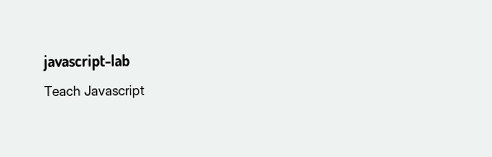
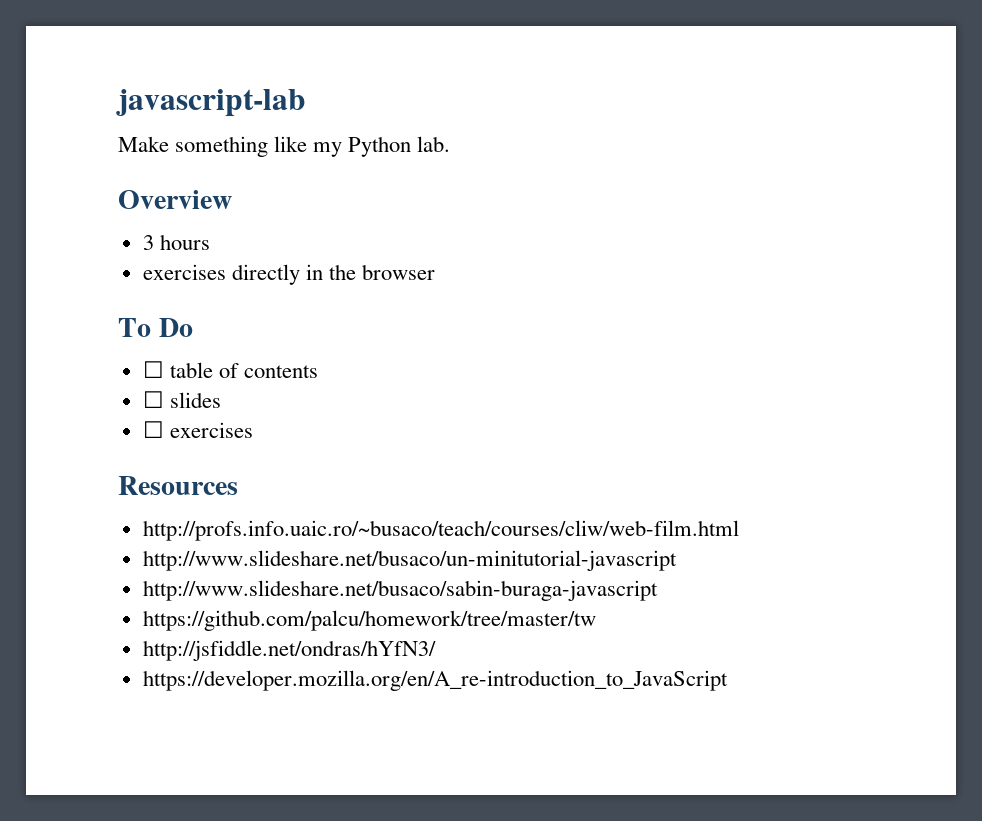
- Teach Javascript
+ Make something like my Python lab.
+ Overview
+ 3 hours
+ exercises directly in the browser
+ To Do
+ ☐ table of contents
+ ☐ slides
+ ☐ exercises
+ Resources
+ http://profs.info.uaic.ro/~busaco/teach/courses/cliw/web-film.html
+ http://www.slideshare.net/busaco/un-minitutorial-javascript
+ http://www.slideshare.net/busaco/sabin-buraga-javascript
+ https://github.com/palcu/homework/tree/master/tw
+ http://jsfiddle.net/ondras/hYfN3/
+ https://developer.mozilla.org/en/A_re-introduction_to_JavaScript

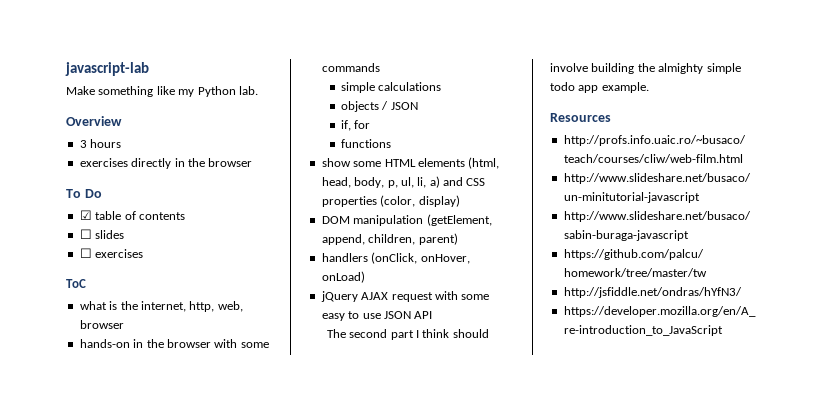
- ☐ table of contents
+ ☑ table of contents
+ ToC
+ what is the internet, http, web, browser
+ hands-on in the browser with some commands
+ simple calculations
+ objects / JSON
+ if, for
+ functions
+ show some HTML elements (html, head, body, p, ul, li, a) and CSS properties (color, display)
+ DOM manipulation (getElement, append, children, parent)
+ handlers (onClick, onHover, onLoad)
+ jQuery AJAX request with some easy to use JSON API
+ The second part I think should involve building the almighty simple todo app example.

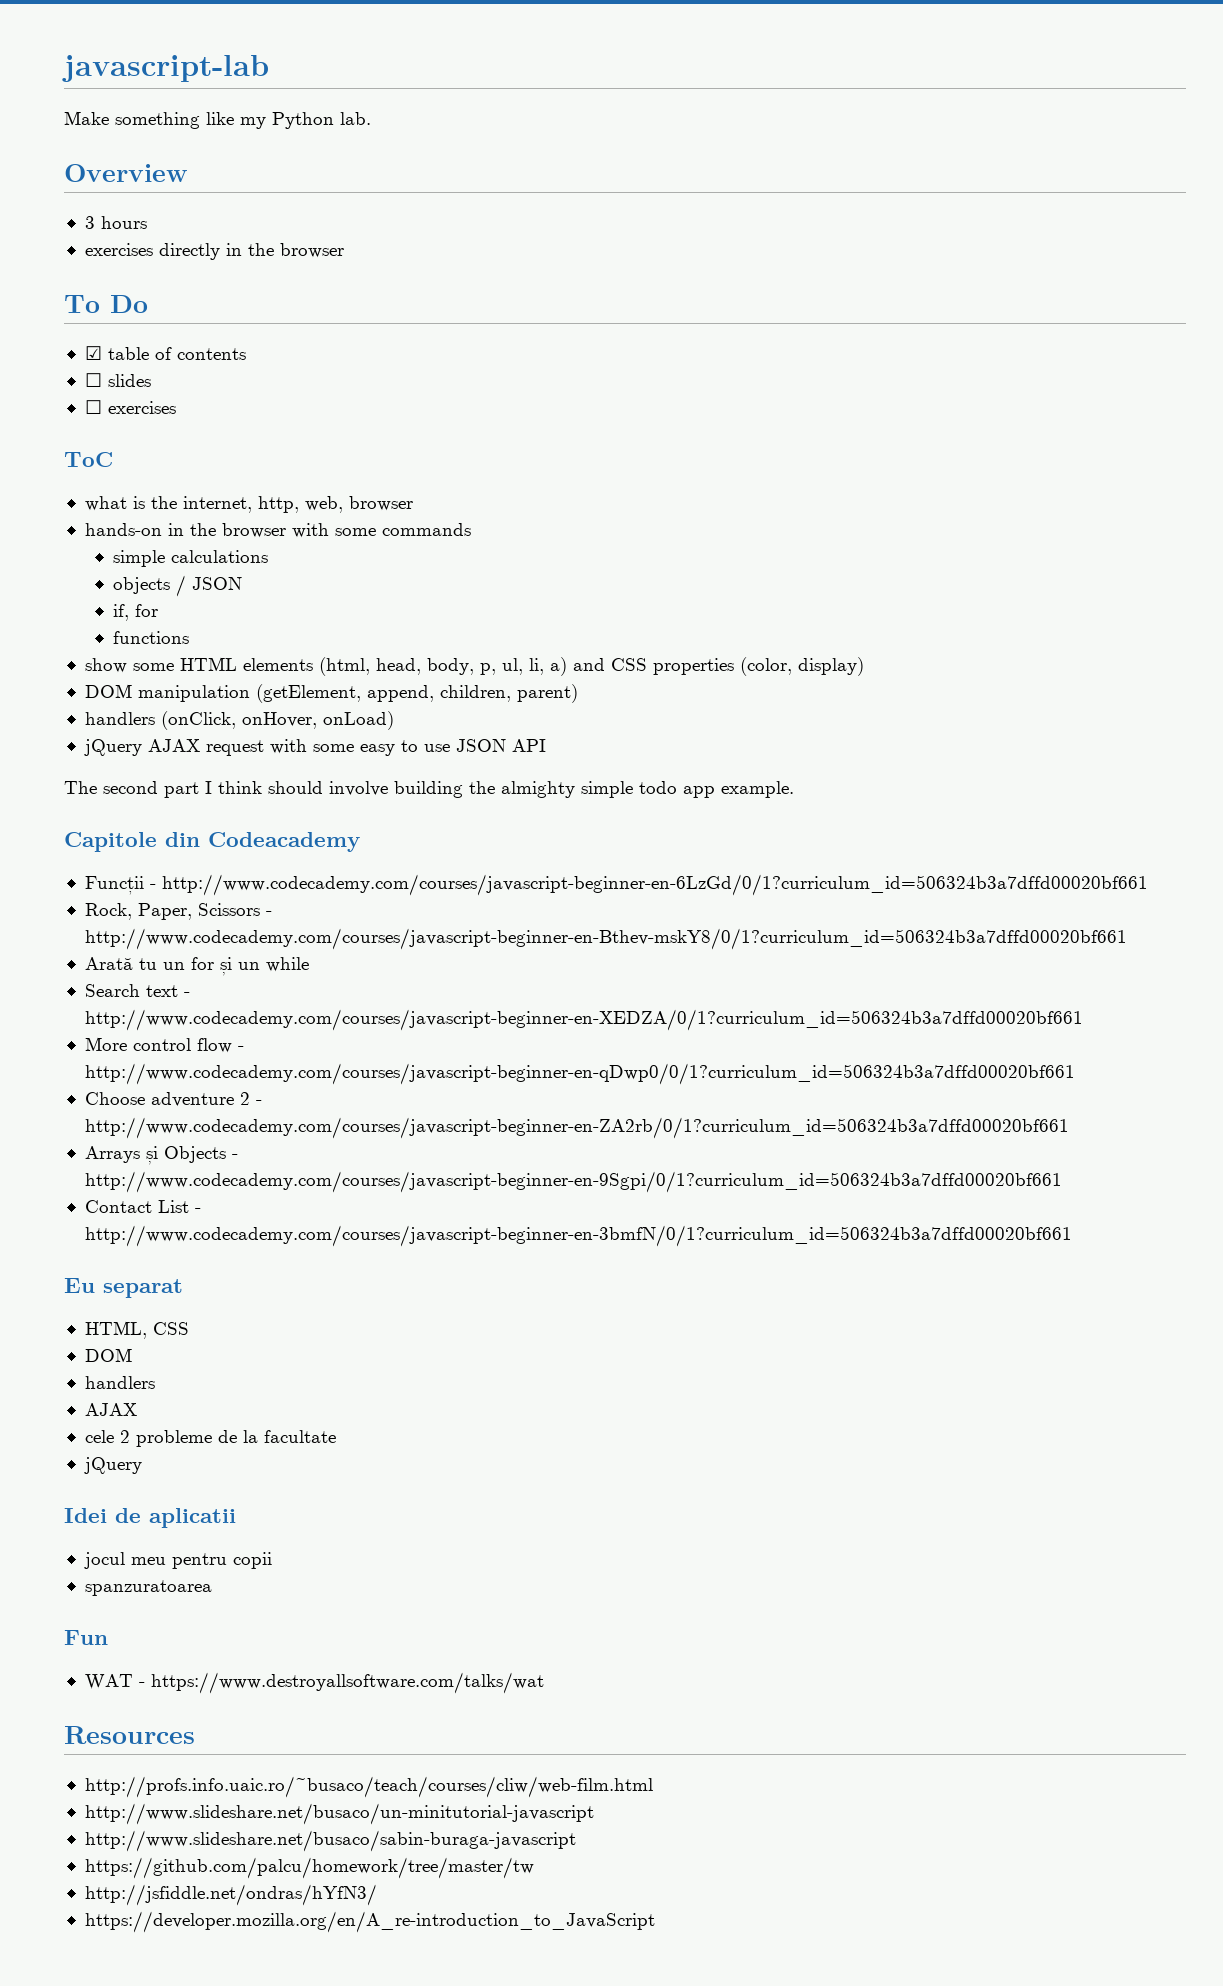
+ Capitole din Codeacademy
+ Funcții - http://www.codecademy.com/courses/javascript-beginner-en-6LzGd/0/1?curriculum_id=506324b3a7dffd00020bf661
+ Rock, Paper, Scissors - http://www.codecademy.com/courses/javascript-beginner-en-Bthev-mskY8/0/1?curriculum_id=506324b3a7dffd00020bf661
+ Arată tu un for și un while
+ Search text - http://www.codecademy.com/courses/javascript-beginner-en-XEDZA/0/1?curriculum_id=506324b3a7dffd00020bf661
+ More control flow - http://www.codecademy.com/courses/javascript-beginner-en-qDwp0/0/1?curriculum_id=506324b3a7dffd00020bf661
+ Choose adventure 2 - http://www.codecademy.com/courses/javascript-beginner-en-ZA2rb/0/1?curriculum_id=506324b3a7dffd00020bf661
+ Arrays și Objects - http://www.codecademy.com/courses/javascript-beginner-en-9Sgpi/0/1?curriculum_id=506324b3a7dffd00020bf661
+ Contact List - http://www.codecademy.com/courses/javascript-beginner-en-3bmfN/0/1?curriculum_id=506324b3a7dffd00020bf661
+ Eu separat
+ HTML, CSS
+ DOM
+ handlers
+ AJAX
+ cele 2 probleme de la facultate
+ jQuery
+ Idei de aplicatii
+ jocul meu pentru copii
+ spanzuratoarea
+ Fun
+ WAT - https://www.destroyallsoftware.com/talks/wat

